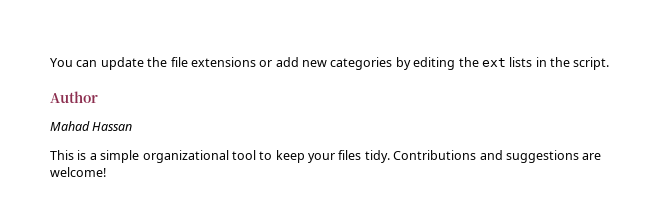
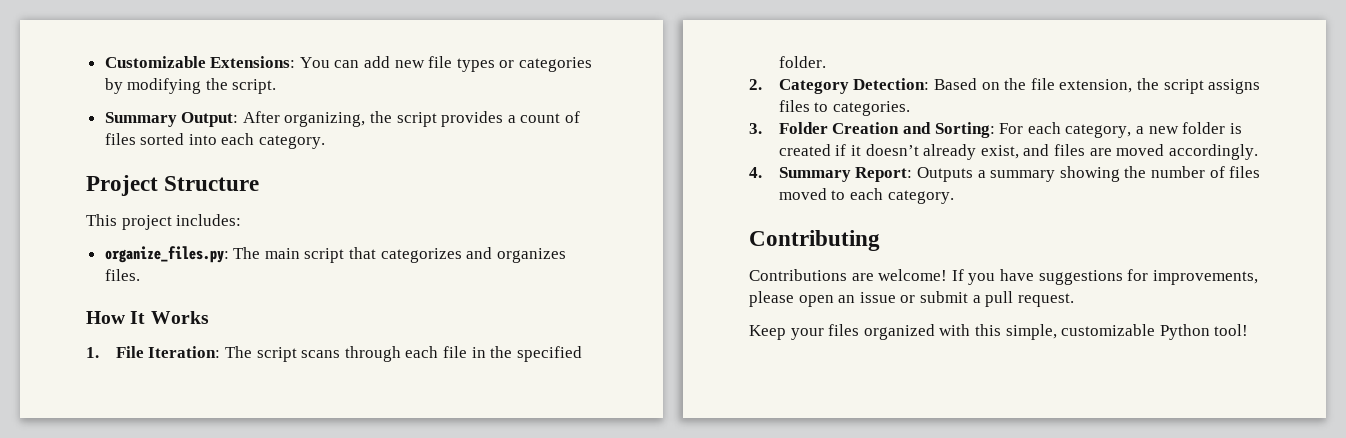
- You can update the file extensions or add new categories by editing the ext lists in the script.
- Author
- Mahad Hassan
- This is a simple organizational tool to keep your files tidy. Contributions and suggestions are welcome!
+ Customizable Extensions: You can add new file types or categories by modifying the script.
+ Summary Output: After organizing, the script provides a count of files sorted into each category.
+ Project Structure
+ This project includes:
+ organize_files.py: The main script that categorizes and organizes files.
+ How It Works
+ 1. File Iteration: The script scans through each file in the specified folder.
+ 2. Category Detection: Based on the file extension, the script assigns files to categories.
+ 3. Folder Creation and Sorting: For each category, a new folder is created if it doesn’t already exist, and files are moved accordingly.
+ 4. Summary Report: Outputs a summary showing the number of files moved to each category.
+ Contributing
+ Contributions are welcome! If you have suggestions for improvements, please open an issue or submit a pull request.
+ Keep your files organized with this simple, customizable Python tool!

